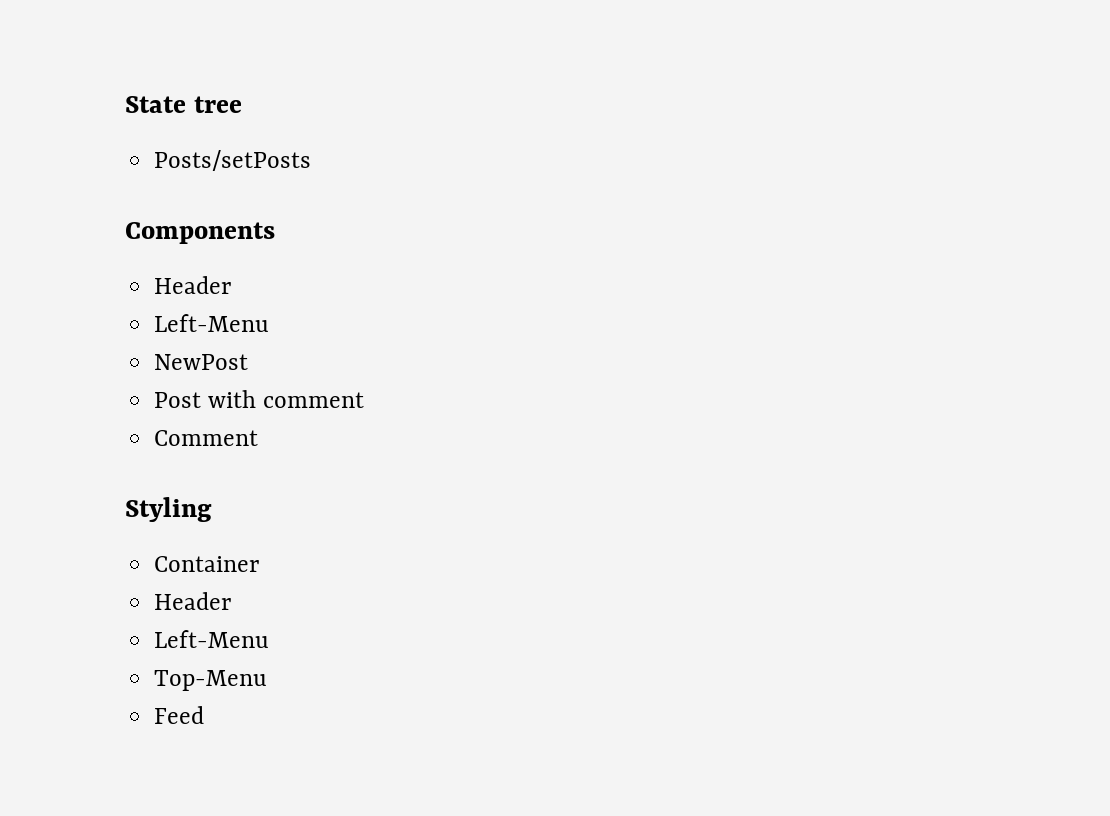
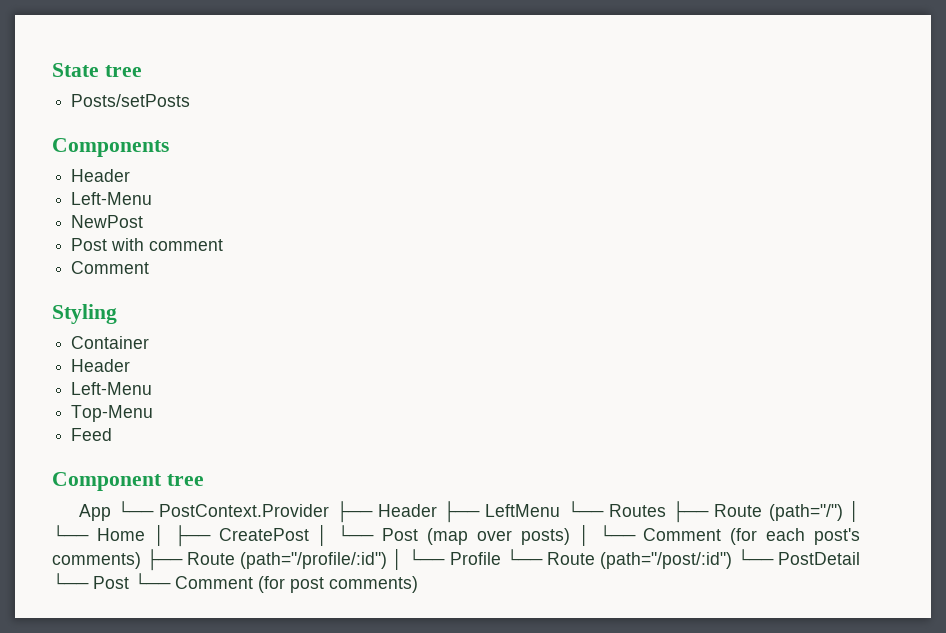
+ Component tree
+ App └── PostContext.Provider ├── Header ├── LeftMenu └── Routes ├── Route (path="/") │ └── Home │ ├── CreatePost │ └── Post (map over posts) │ └── Comment (for each post's comments) ├── Route (path="/profile/:id") │ └── Profile └── Route (path="/post/:id") └── PostDetail └── Post └── Comment (for post comments)

